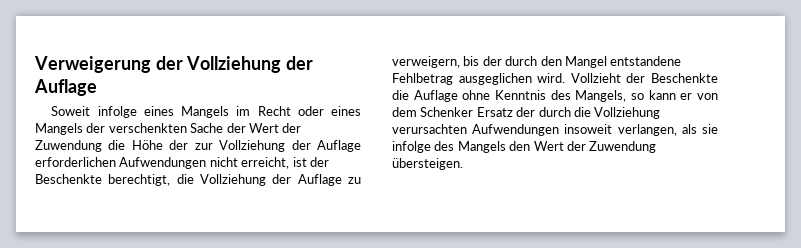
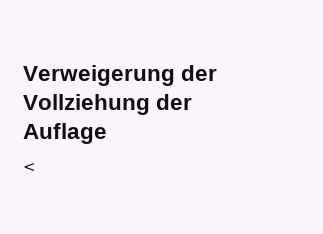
- Soweit infolge eines Mangels im Recht oder eines Mangels der verschenkten Sache der Wert der Zuwendung die Höhe der zur Vollziehung der Auflage erforderlichen Aufwendungen nicht erreicht, ist der Beschenkte berechtigt, die Vollziehung der Auflage zu verweigern, bis der durch den Mangel entstandene Fehlbetrag ausgeglichen wird. Vollzieht der Beschenkte die Auflage ohne Kenntnis des Mangels, so kann er von dem Schenker Ersatz der durch die Vollziehung verursachten Aufwendungen insoweit verlangen, als sie infolge des Mangels den Wert der Zuwendung übersteigen.
+ <

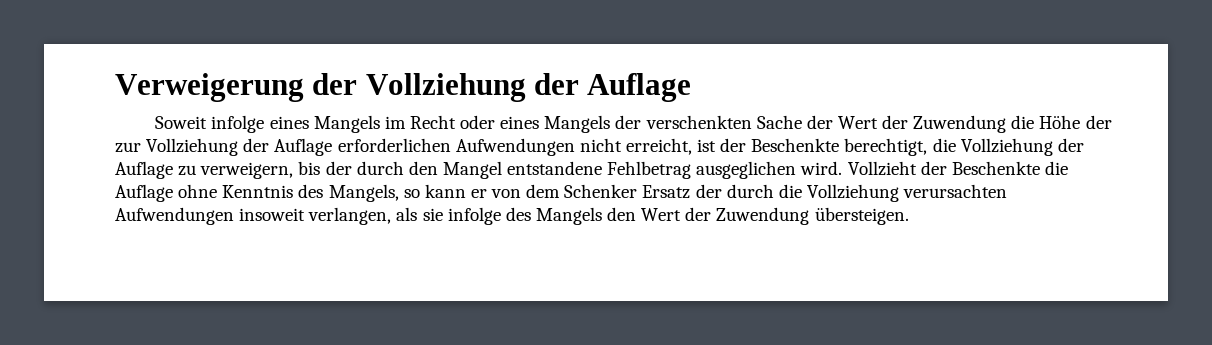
- <
+ Soweit infolge eines Mangels im Recht oder eines Mangels der verschenkten Sache der Wert der Zuwendung die Höhe der zur Vollziehung der Auflage erforderlichen Aufwendungen nicht erreicht, ist der Beschenkte berechtigt, die Vollziehung der Auflage zu verweigern, bis der durch den Mangel entstandene Fehlbetrag ausgeglichen wird. Vollzieht der Beschenkte die Auflage ohne Kenntnis des Mangels, so kann er von dem Schenker Ersatz der durch die Vollziehung verursachten Aufwendungen insoweit verlangen, als sie infolge des Mangels den Wert der Zuwendung übersteigen.

